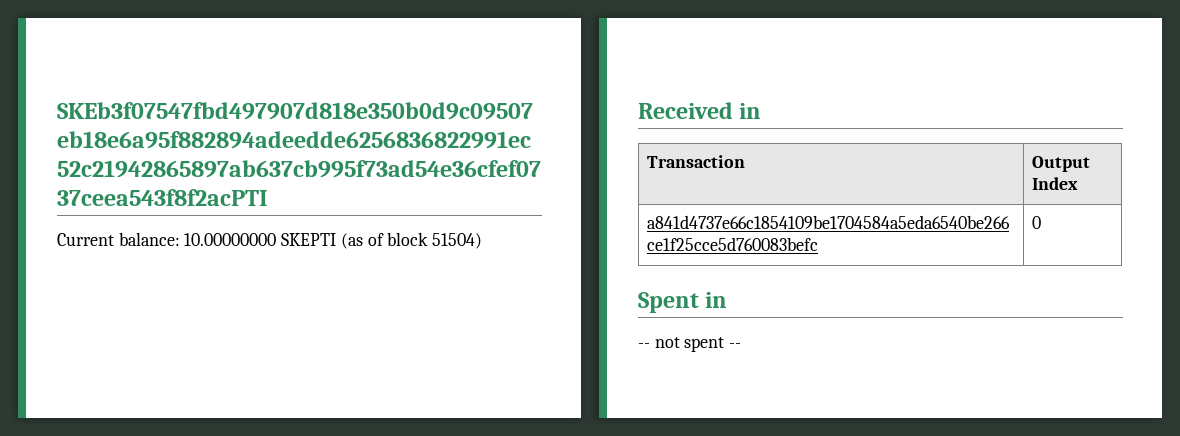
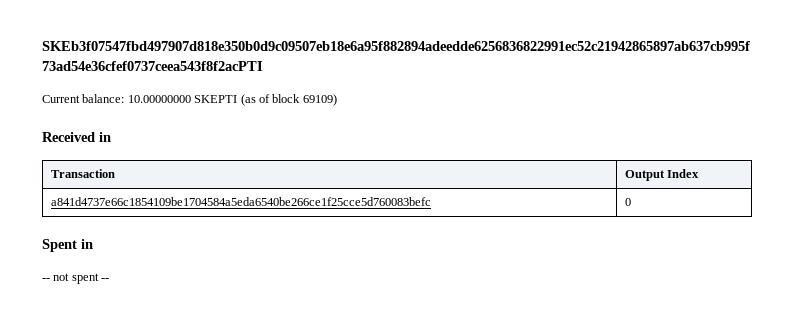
- Current balance: 10.00000000 SKEPTI (as of block 51504)
+ Current balance: 10.00000000 SKEPTI (as of block 69109)

